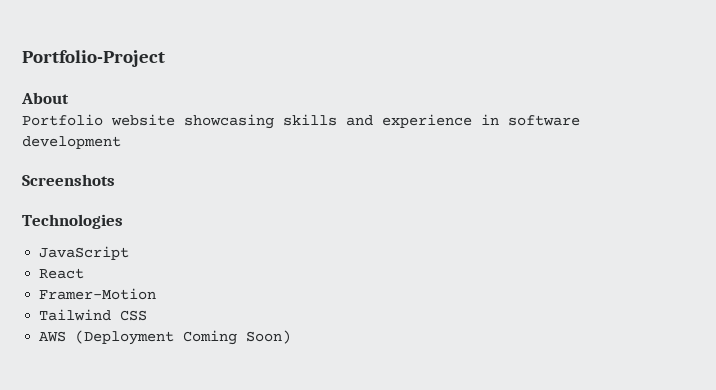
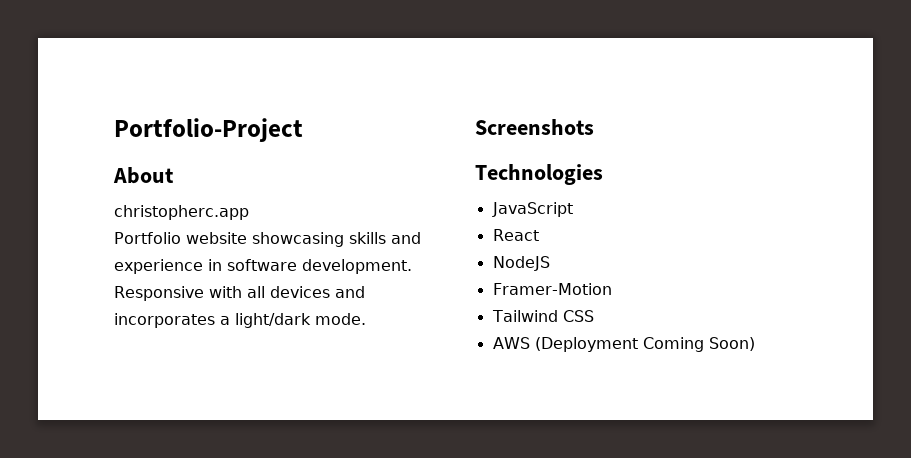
+ christopherc.app
- Portfolio website showcasing skills and experience in software development
+ Portfolio website showcasing skills and experience in software development. Responsive with all devices and incorporates a light/dark mode.
+ NodeJS

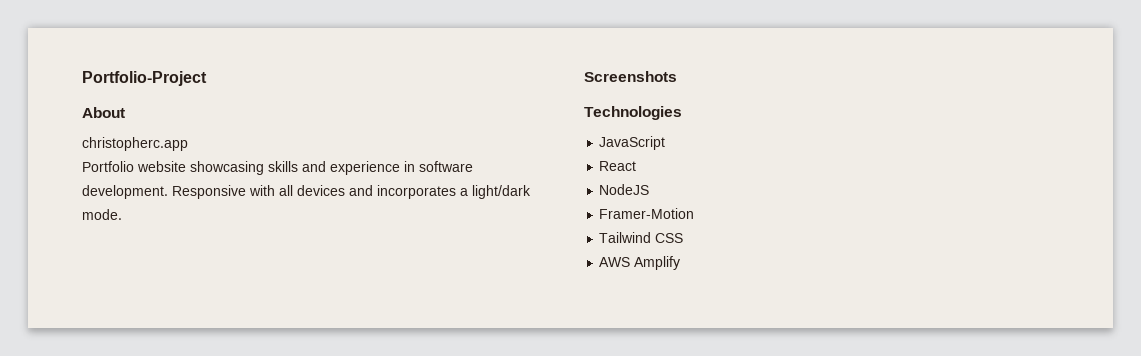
- AWS (Deployment Coming Soon)
+ AWS Amplify

